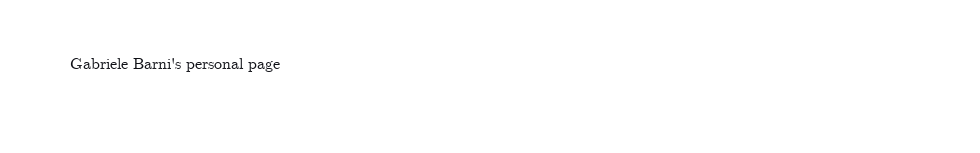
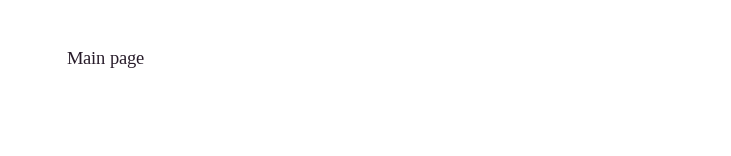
- Gabriele Barni's personal page
+ Main page

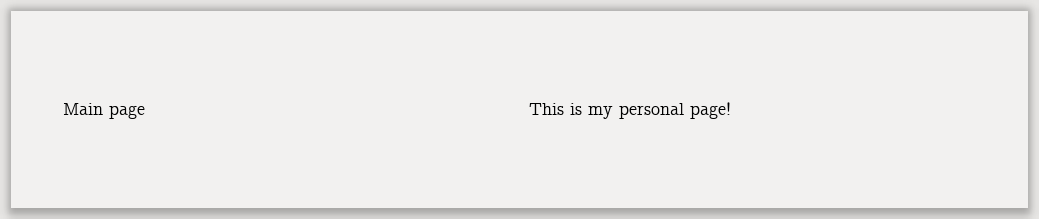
+ This is my personal page!

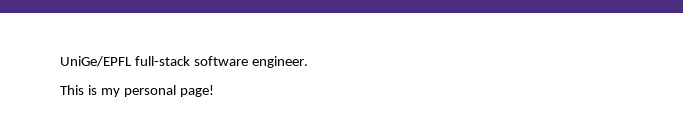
- Main page
+ UniGe/EPFL full-stack software engineer.

